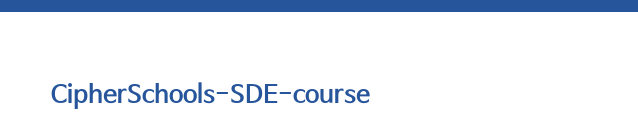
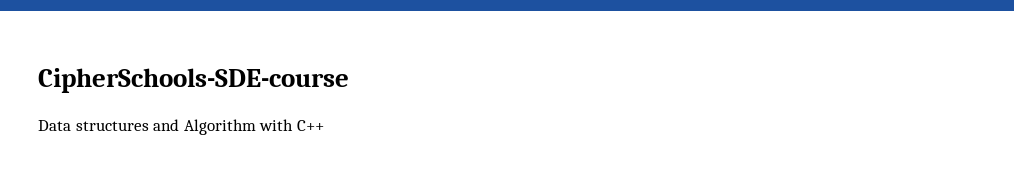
+ Data structures and Algorithm with C++

